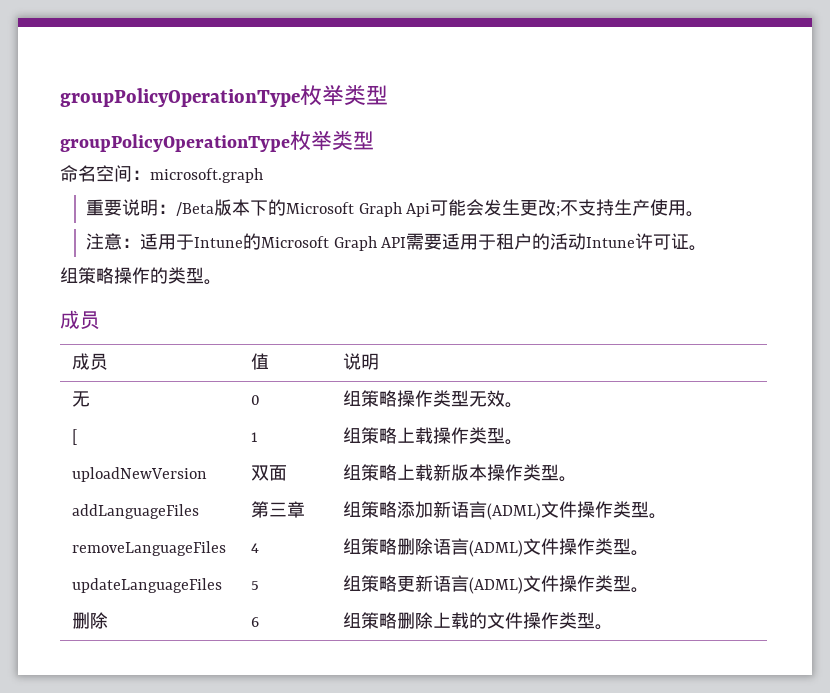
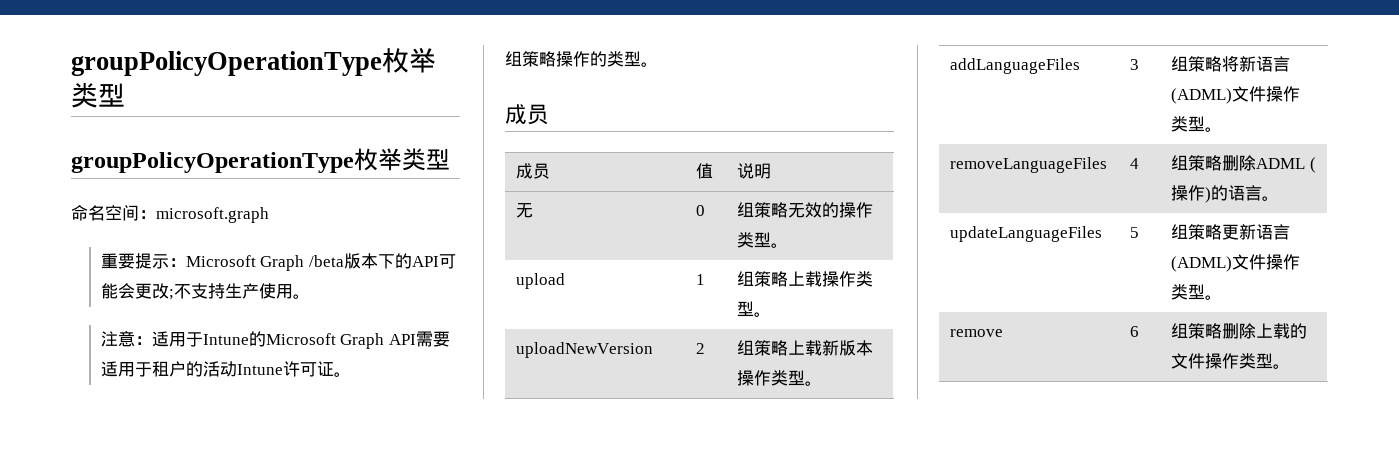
- 重要说明：/Beta版本下的Microsoft Graph Api可能会发生更改;不支持生产使用。
+ 重要提示：Microsoft Graph /beta版本下的API可能会更改;不支持生产使用。
- 无 | 0 | 组策略操作类型无效。
- [ | 1 | 组策略上载操作类型。
+ 无 | 0 | 组策略无效的操作类型。
+ upload | 1 | 组策略上载操作类型。
- uploadNewVersion | 双面 | 组策略上载新版本操作类型。
+ uploadNewVersion | 2 | 组策略上载新版本操作类型。
- addLanguageFiles | 第三章 | 组策略添加新语言(ADML)文件操作类型。
+ addLanguageFiles | 3 | 组策略将新语言(ADML)文件操作类型。
- removeLanguageFiles | 4 | 组策略删除语言(ADML)文件操作类型。
+ removeLanguageFiles | 4 | 组策略删除ADML (操作)的语言。
- 删除 | 6 | 组策略删除上载的文件操作类型。
+ remove | 6 | 组策略删除上载的文件操作类型。

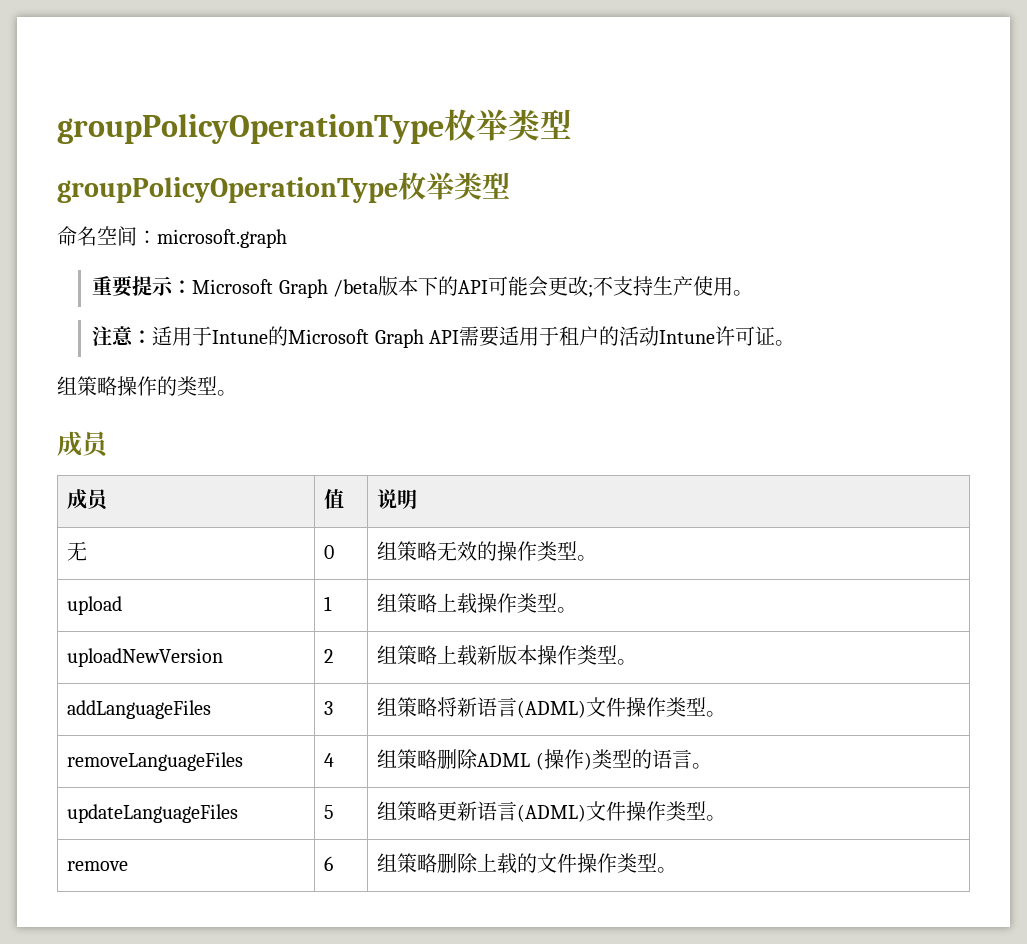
- removeLanguageFiles | 4 | 组策略删除ADML (操作)的语言。
+ removeLanguageFiles | 4 | 组策略删除ADML (操作)类型的语言。

